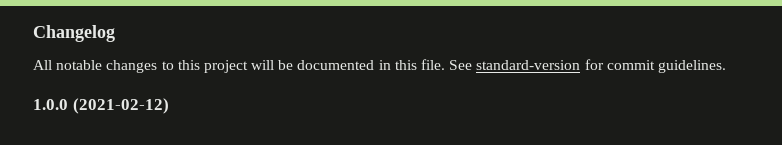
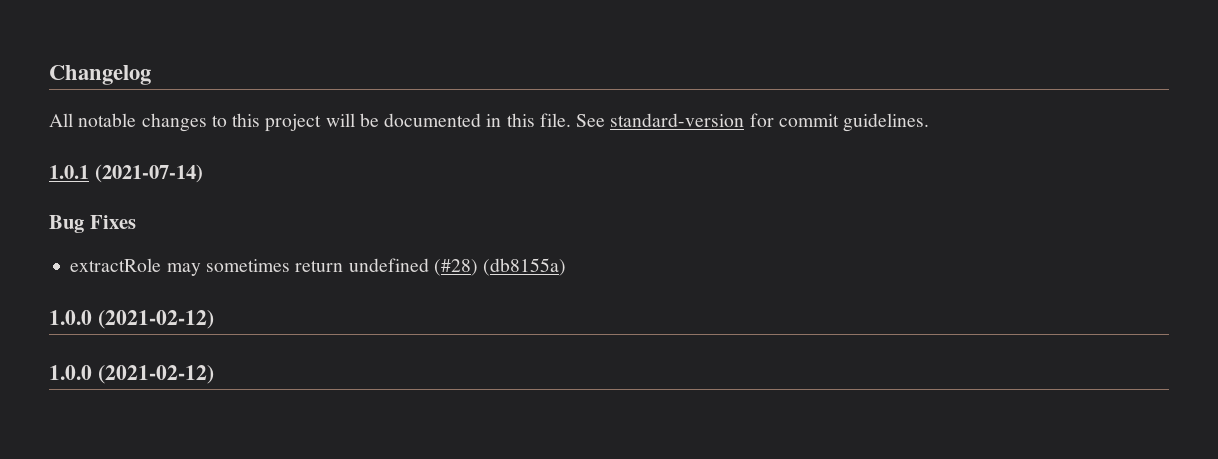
+ 1.0.1 (2021-07-14)
+ Bug Fixes
+ extractRole may sometimes return undefined (#28) (db8155a)
+ 1.0.0 (2021-02-12)

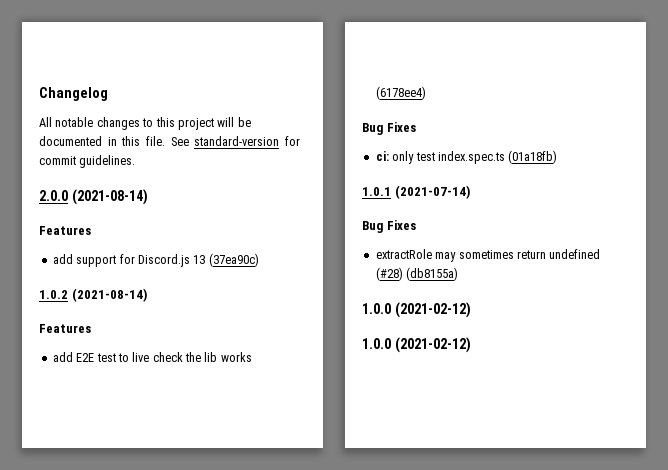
+ 2.0.0 (2021-08-14)
+ Features
+ add support for Discord.js 13 (37ea90c)
+ 1.0.2 (2021-08-14)
+ Features
+ add E2E test to live check the lib works (6178ee4)
+ Bug Fixes
+ ci: only test index.spec.ts (01a18fb)

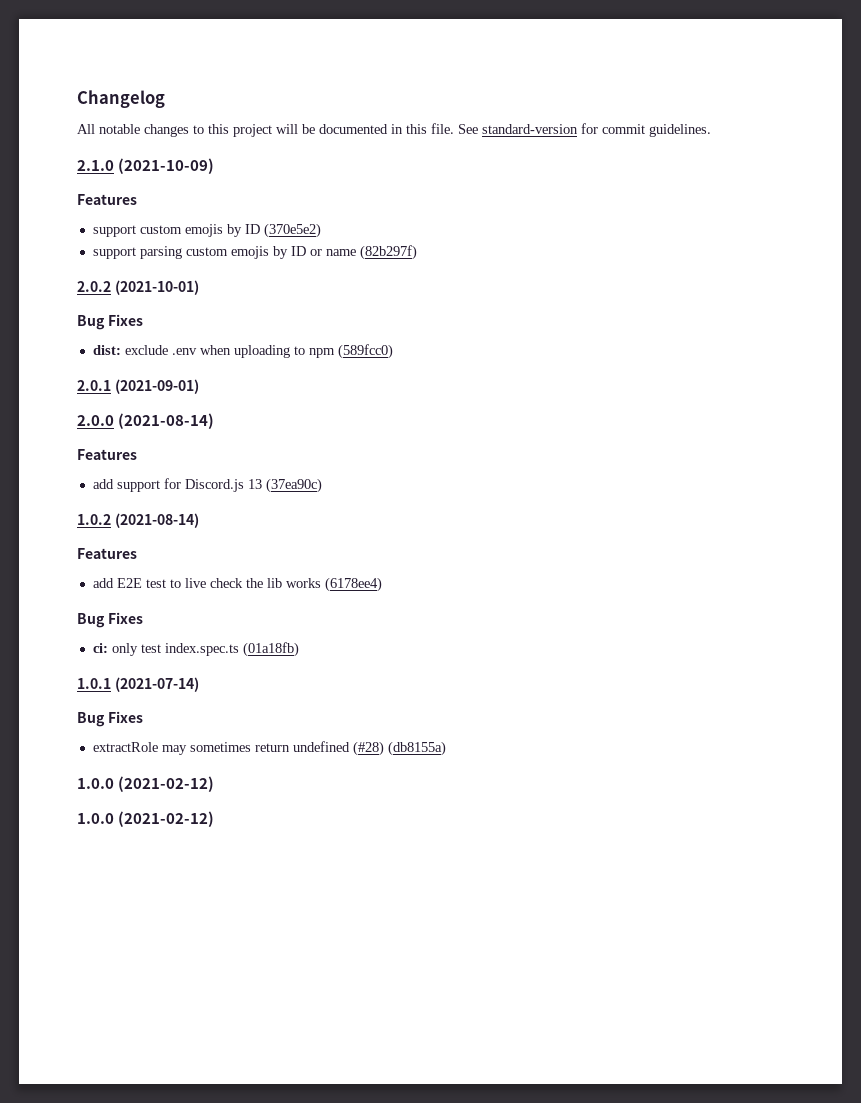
+ 2.1.0 (2021-10-09)
+ Features
+ support custom emojis by ID (370e5e2)
+ support parsing custom emojis by ID or name (82b297f)
+ 2.0.2 (2021-10-01)
+ Bug Fixes
+ dist: exclude .env when uploading to npm (589fcc0)
+ 2.0.1 (2021-09-01)

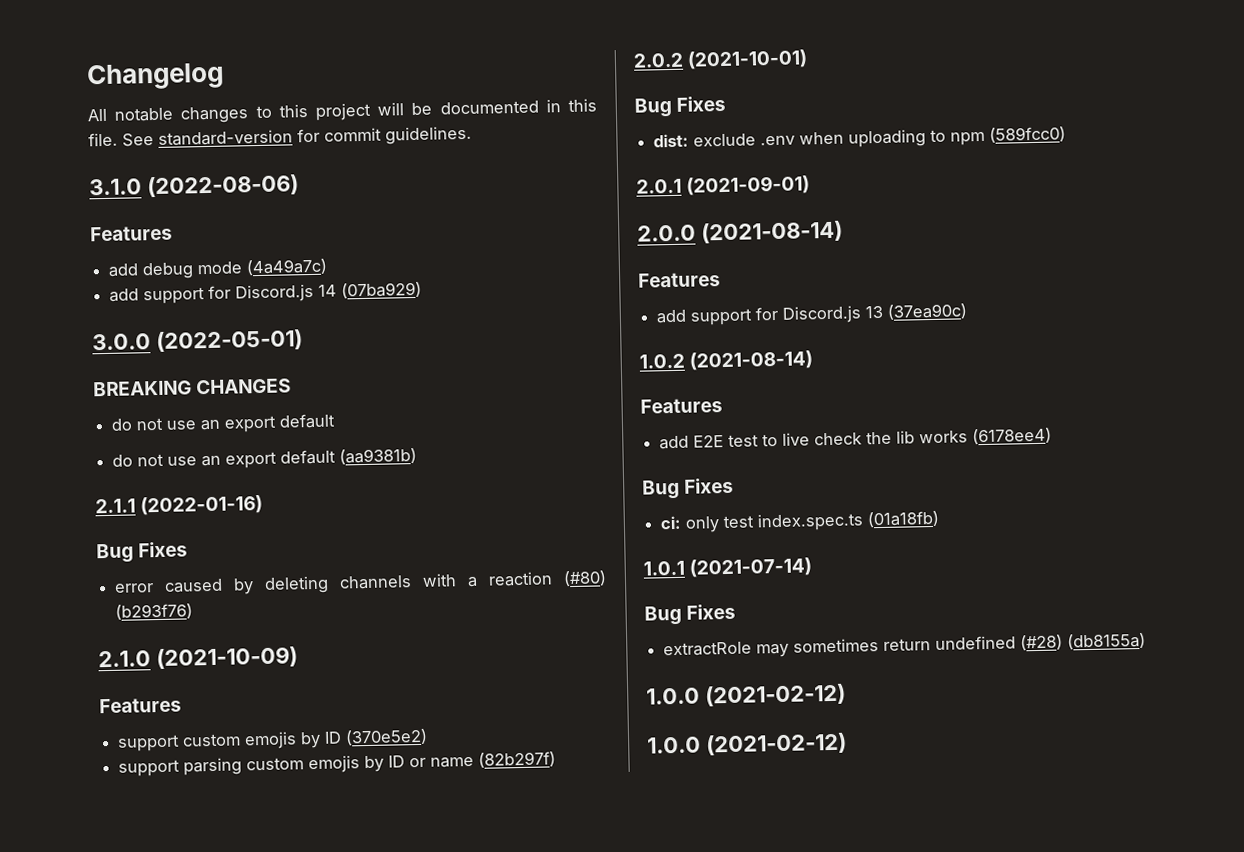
+ 3.1.0 (2022-08-06)
+ Features
+ add debug mode (4a49a7c)
+ add support for Discord.js 14 (07ba929)
+ 3.0.0 (2022-05-01)
+ BREAKING CHANGES
+ do not use an export default
+ do not use an export default (aa9381b)
+ 2.1.1 (2022-01-16)
+ Bug Fixes
+ error caused by deleting channels with a reaction (#80) (b293f76)

